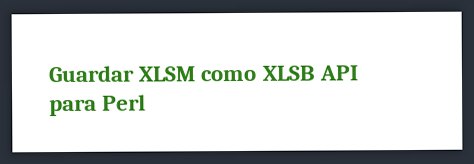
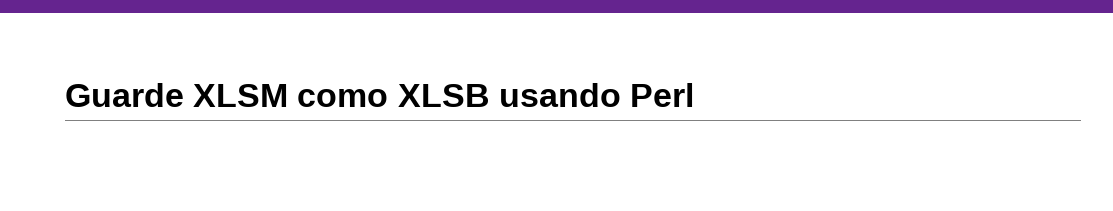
- Guardar XLSM como XLSB API para Perl
+ Guarde XLSM como XLSB usando Perl

